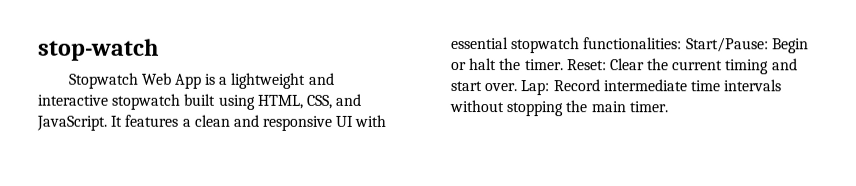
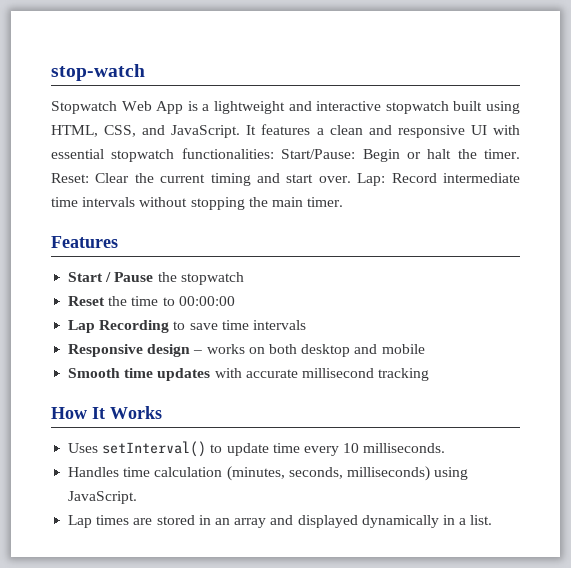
+ Features
+ Start / Pause the stopwatch
+ Reset the time to 00:00:00
+ Lap Recording to save time intervals
+ Responsive design – works on both desktop and mobile
+ Smooth time updates with accurate millisecond tracking
+ How It Works
+ Uses setInterval() to update time every 10 milliseconds.
+ Handles time calculation (minutes, seconds, milliseconds) using JavaScript.
+ Lap times are stored in an array and displayed dynamically in a list.

